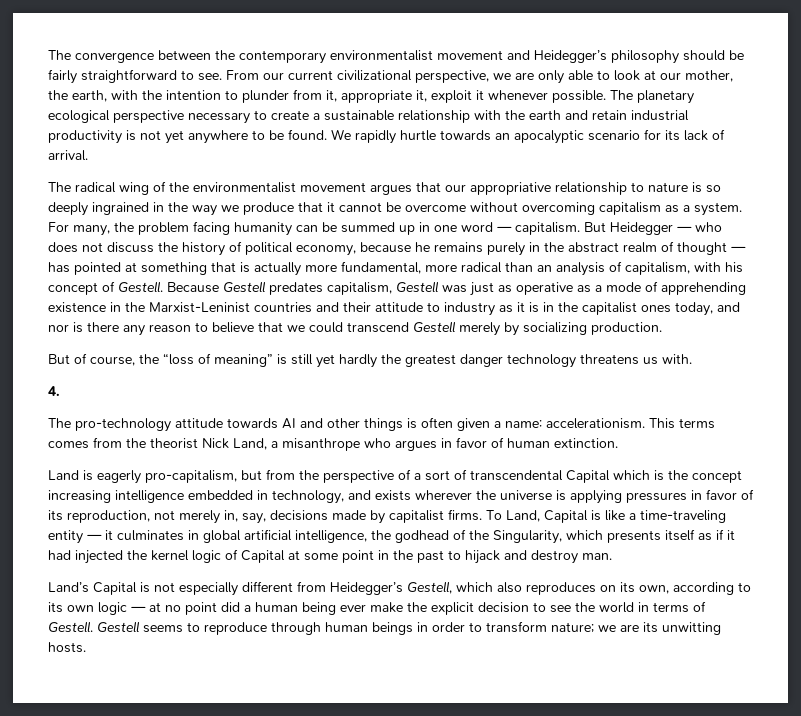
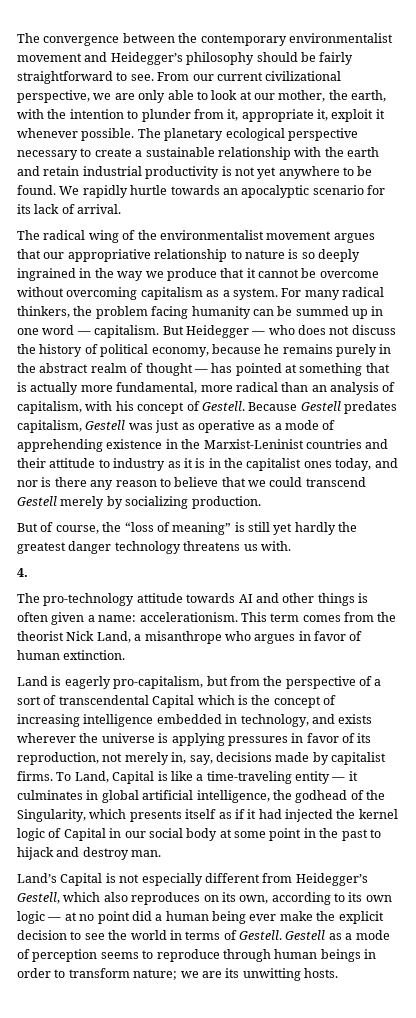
- For many, the problem facing humanity can be summed up in one word — capitalism.
+ For many radical thinkers, the problem facing humanity can be summed up in one word — capitalism.
- This terms comes from the theorist Nick Land, a misanthrope who argues in favor of human extinction.
+ This term comes from the theorist Nick Land, a misanthrope who argues in favor of human extinction.
- Land is eagerly pro-capitalism, but from the perspective of a sort of transcendental Capital which is the concept increasing intelligence embedded in technology, and exists wherever the universe is applying pressures in favor of its reproduction, not merely in, say, decisions made by capitalist firms.
+ Land is eagerly pro-capitalism, but from the perspective of a sort of transcendental Capital which is the concept of increasing intelligence embedded in technology, and exists wherever the universe is applying pressures in favor of its reproduction, not merely in, say, decisions made by capitalist firms.
- To Land, Capital is like a time-traveling entity — it culminates in global artificial intelligence, the godhead of the Singularity, which presents itself as if it had injected the kernel logic of Capital at some point in the past to hijack and destroy man.
+ To Land, Capital is like a time-traveling entity — it culminates in global artificial intelligence, the godhead of the Singularity, which presents itself as if it had injected the kernel logic of Capital in our social body at some point in the past to hijack and destroy man.
- Gestell seems to reproduce through human beings in order to transform nature; we are its unwitting hosts.
+ Gestell as a mode of perception seems to reproduce through human beings in order to transform nature; we are its unwitting hosts.

